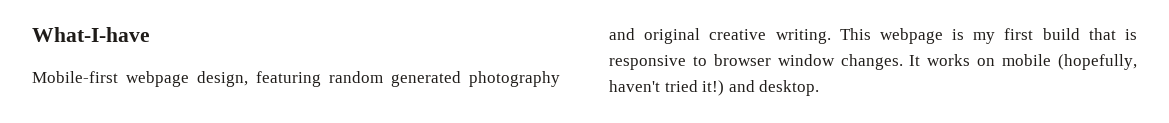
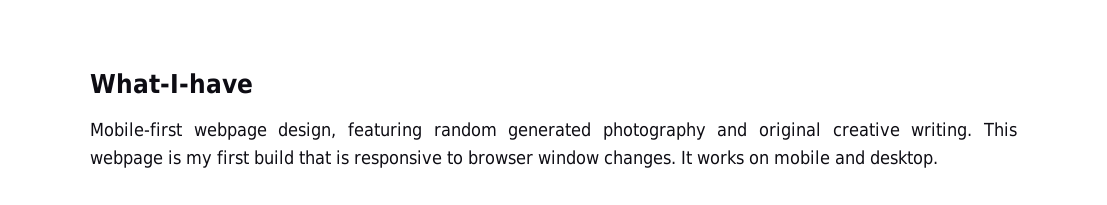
- It works on mobile (hopefully, haven't tried it!) and desktop.
+ It works on mobile and desktop.

